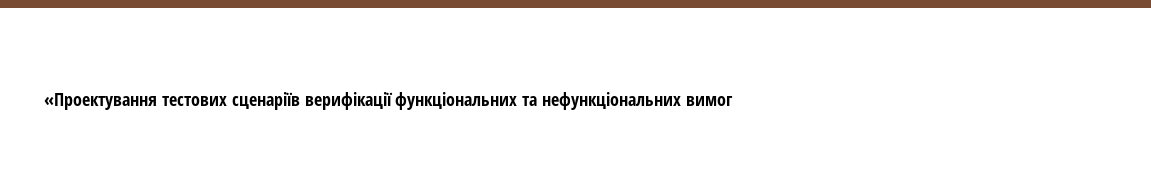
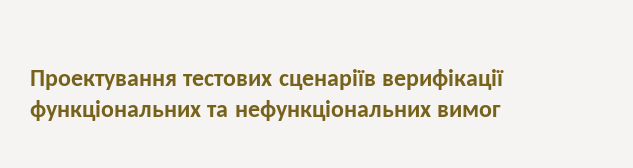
- «Проектування тестових сценаріїв верифікації функціональних та нефункціональних вимог
+ Проектування тестових сценаріїв верифікації функціональних та нефункціональних вимог

